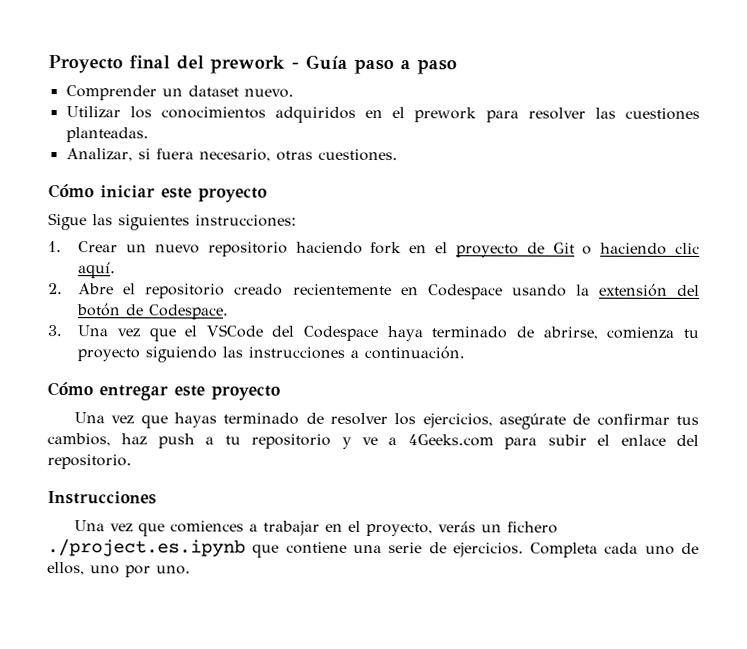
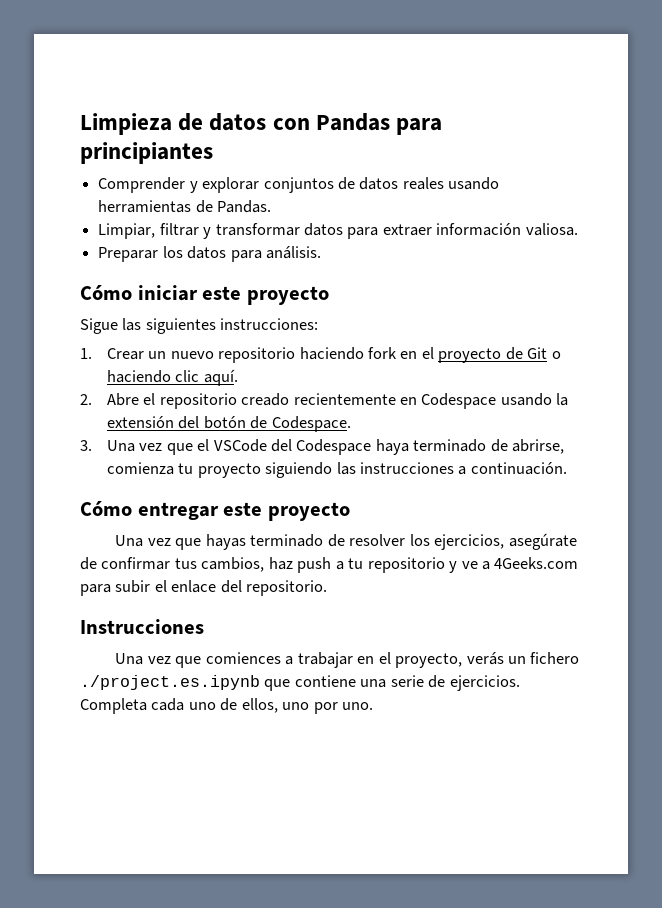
- Proyecto final del prework - Guía paso a paso
- Comprender un dataset nuevo.
- Utilizar los conocimientos adquiridos en el prework para resolver las cuestiones planteadas.
- Analizar, si fuera necesario, otras cuestiones.
+ Limpieza de datos con Pandas para principiantes
+ Comprender y explorar conjuntos de datos reales usando herramientas de Pandas.
+ Limpiar, filtrar y transformar datos para extraer información valiosa.
+ Preparar los datos para análisis.

